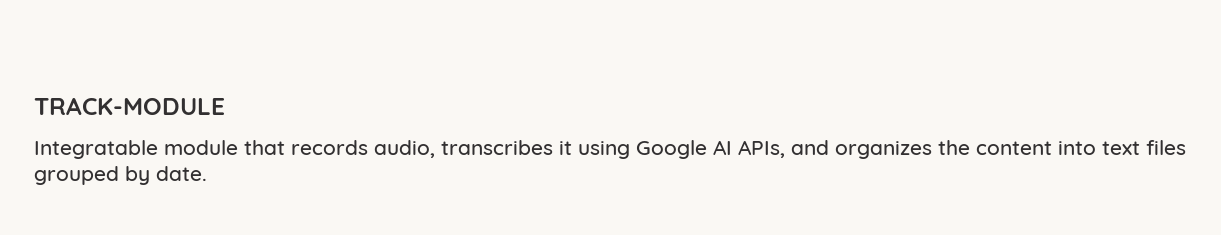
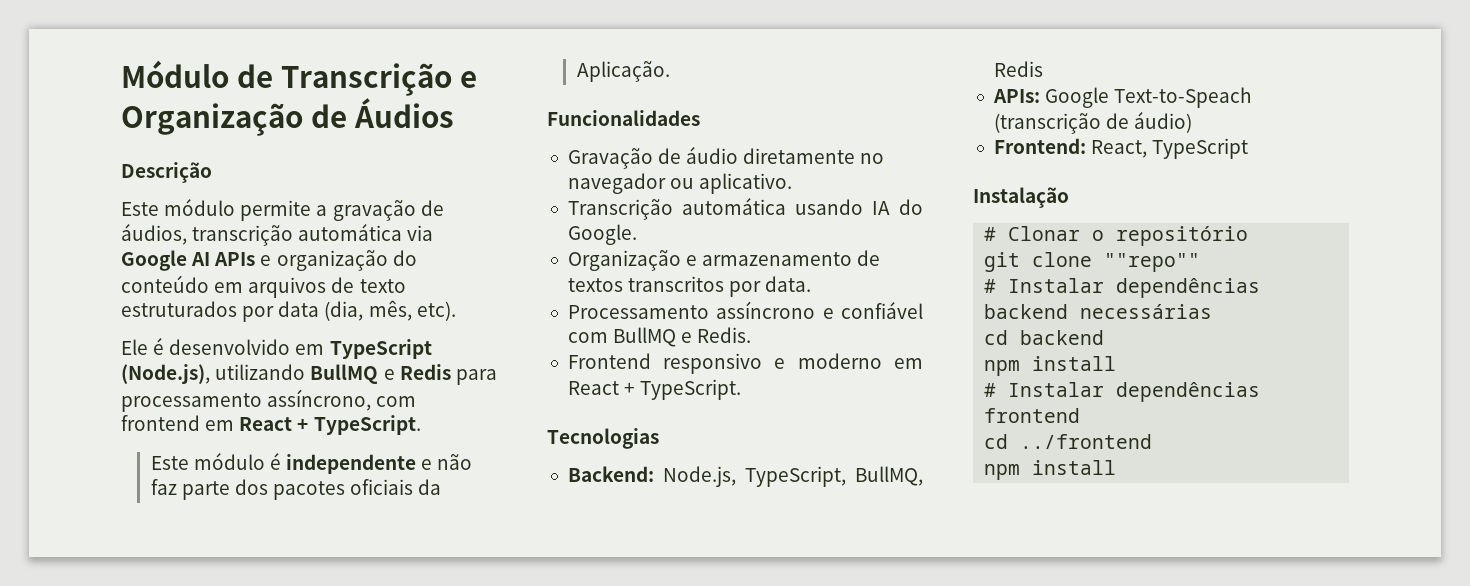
- TRACK-MODULE
- Integratable module that records audio, transcribes it using Google AI APIs, and organizes the content into text files grouped by date.
+ Módulo de Transcrição e Organização de Áudios
+ Descrição
+ Este módulo permite a gravação de áudios, transcrição automática via Google AI APIs e organização do conteúdo em arquivos de texto estruturados por data (dia, mês, etc).
+ Ele é desenvolvido em TypeScript (Node.js), utilizando BullMQ e Redis para processamento assíncrono, com frontend em React + TypeScript.
+ Este módulo é independente e não faz parte dos pacotes oficiais da Aplicação.
+ Funcionalidades
+ Gravação de áudio diretamente no navegador ou aplicativo.
+ Transcrição automática usando IA do Google.
+ Organização e armazenamento de textos transcritos por data.
+ Processamento assíncrono e confiável com BullMQ e Redis.
+ Frontend responsivo e moderno em React + TypeScript.
+ Tecnologias
+ Backend: Node.js, TypeScript, BullMQ, Redis
+ APIs: Google Text-to-Speach (transcrição de áudio)
+ Frontend: React, TypeScript
+ Instalação
+ # Clonar o repositório
+ git clone ""repo""
+ # Instalar dependências backend necessárias
+ cd backend
+ npm install
+ # Instalar dependências frontend
+ cd ../frontend
+ npm install

